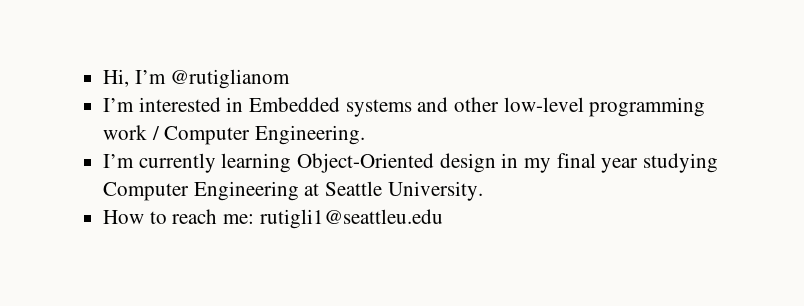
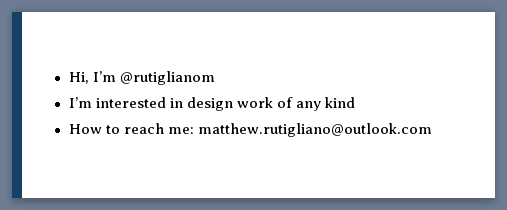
- I’m interested in Embedded systems and other low-level programming work / Computer Engineering.
- I’m currently learning Object-Oriented design in my final year studying Computer Engineering at Seattle University.
+ I’m interested in design work of any kind
- How to reach me: rutigli1@seattleu.edu
+ How to reach me: matthew.rutigliano@outlook.com

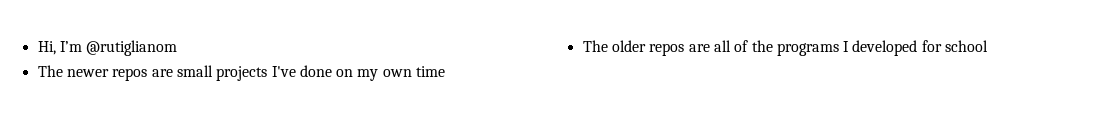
- I’m interested in design work of any kind
- How to reach me: matthew.rutigliano@outlook.com
+ The newer repos are small projects I've done on my own time
+ The older repos are all of the programs I developed for school

